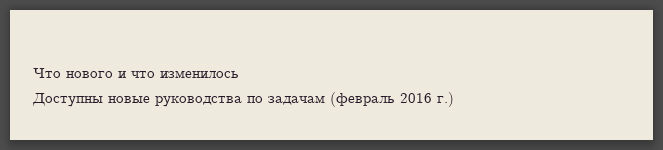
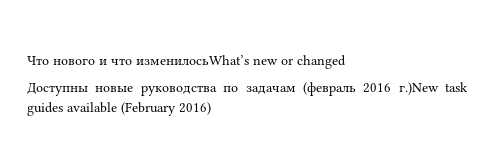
- Что нового и что изменилось
+ Что нового и что изменилосьWhat’s new or changed
- Доступны новые руководства по задачам (февраль 2016 г.)
+ Доступны новые руководства по задачам (февраль 2016 г.)New task guides available (February 2016)

